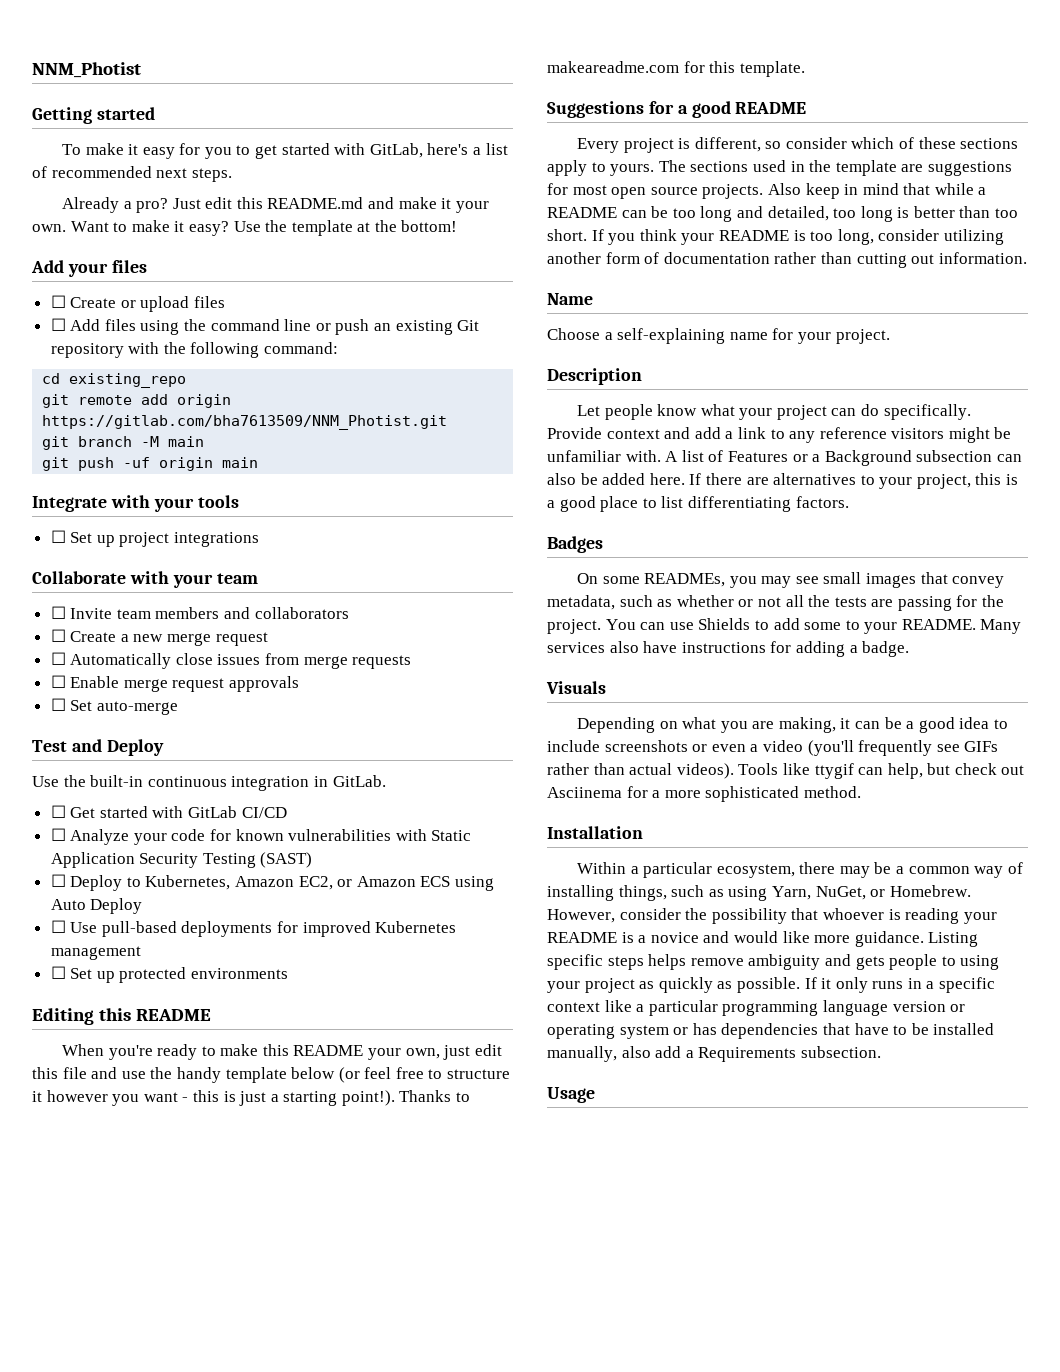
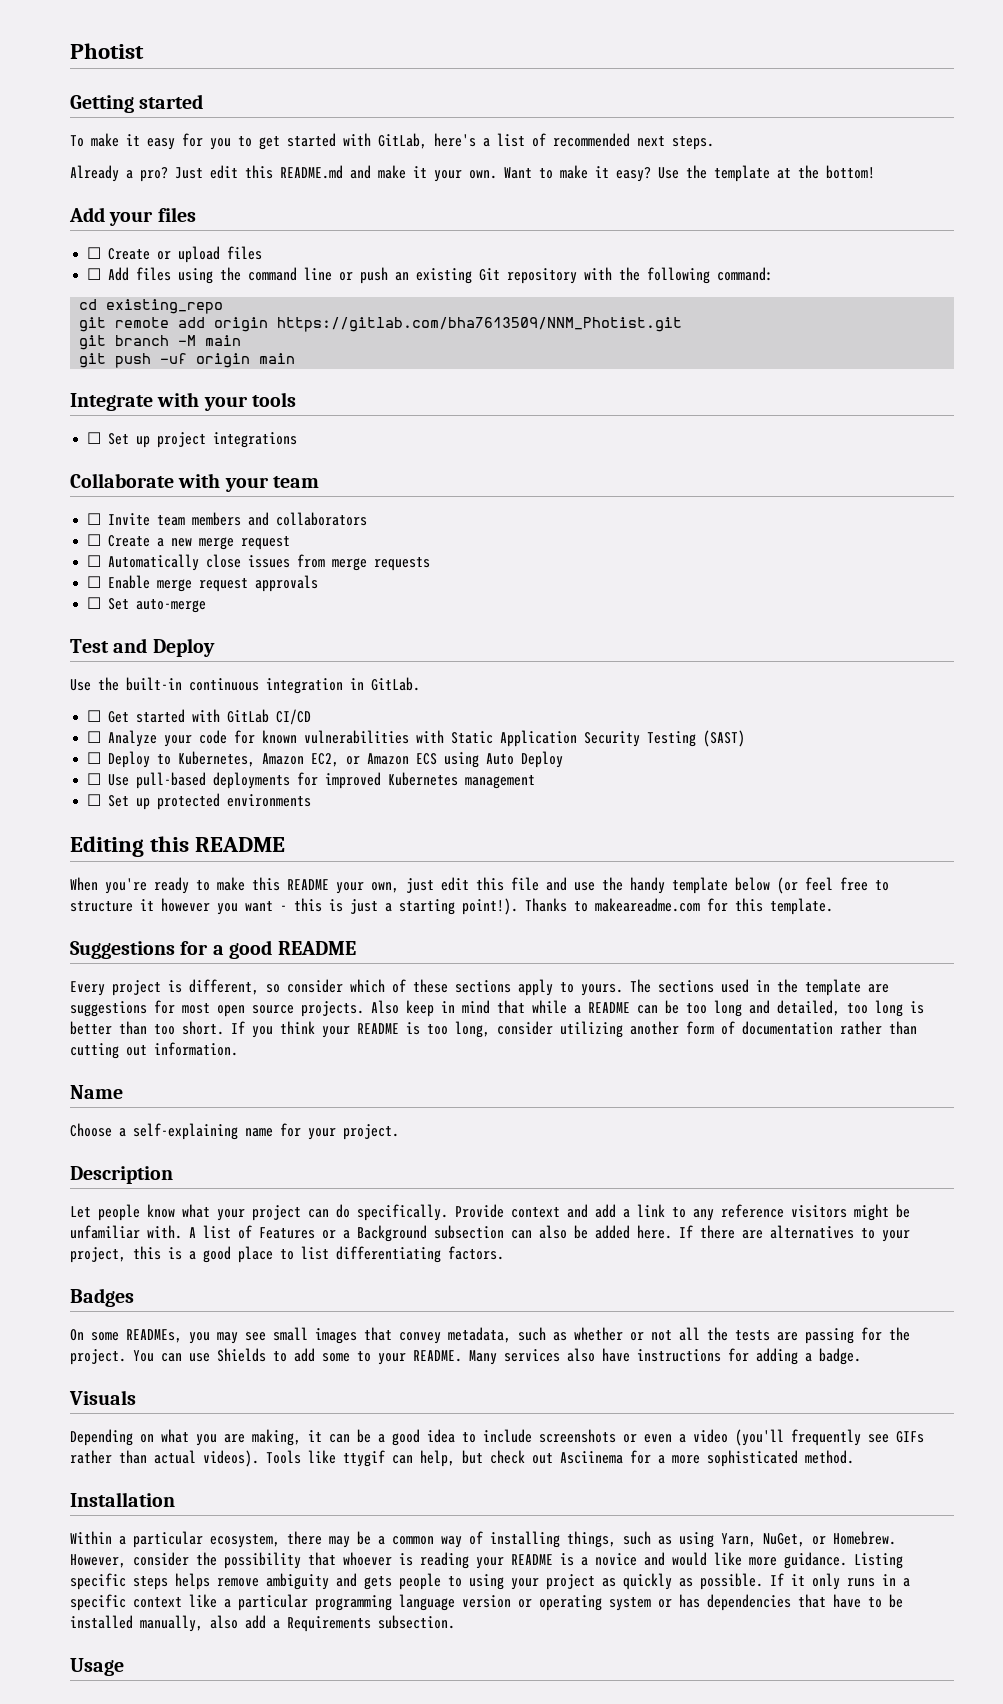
- NNM_Photist
+ Photist

